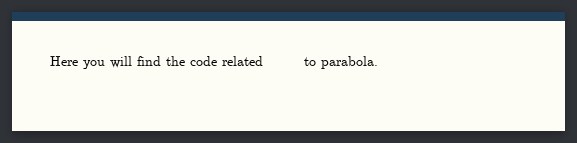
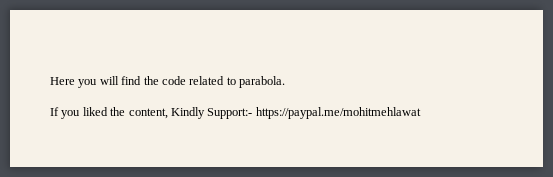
+ If you liked the content, Kindly Support:- https://paypal.me/mohitmehlawat

